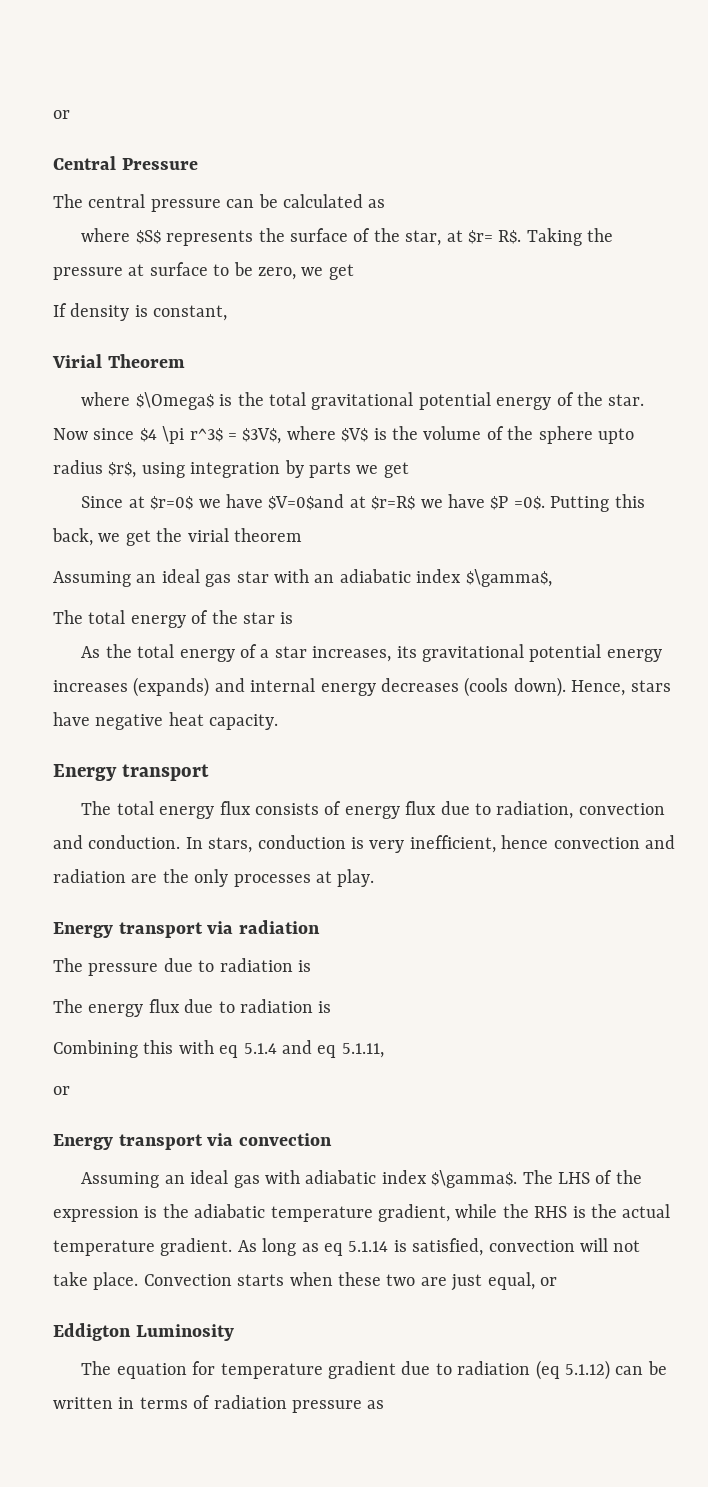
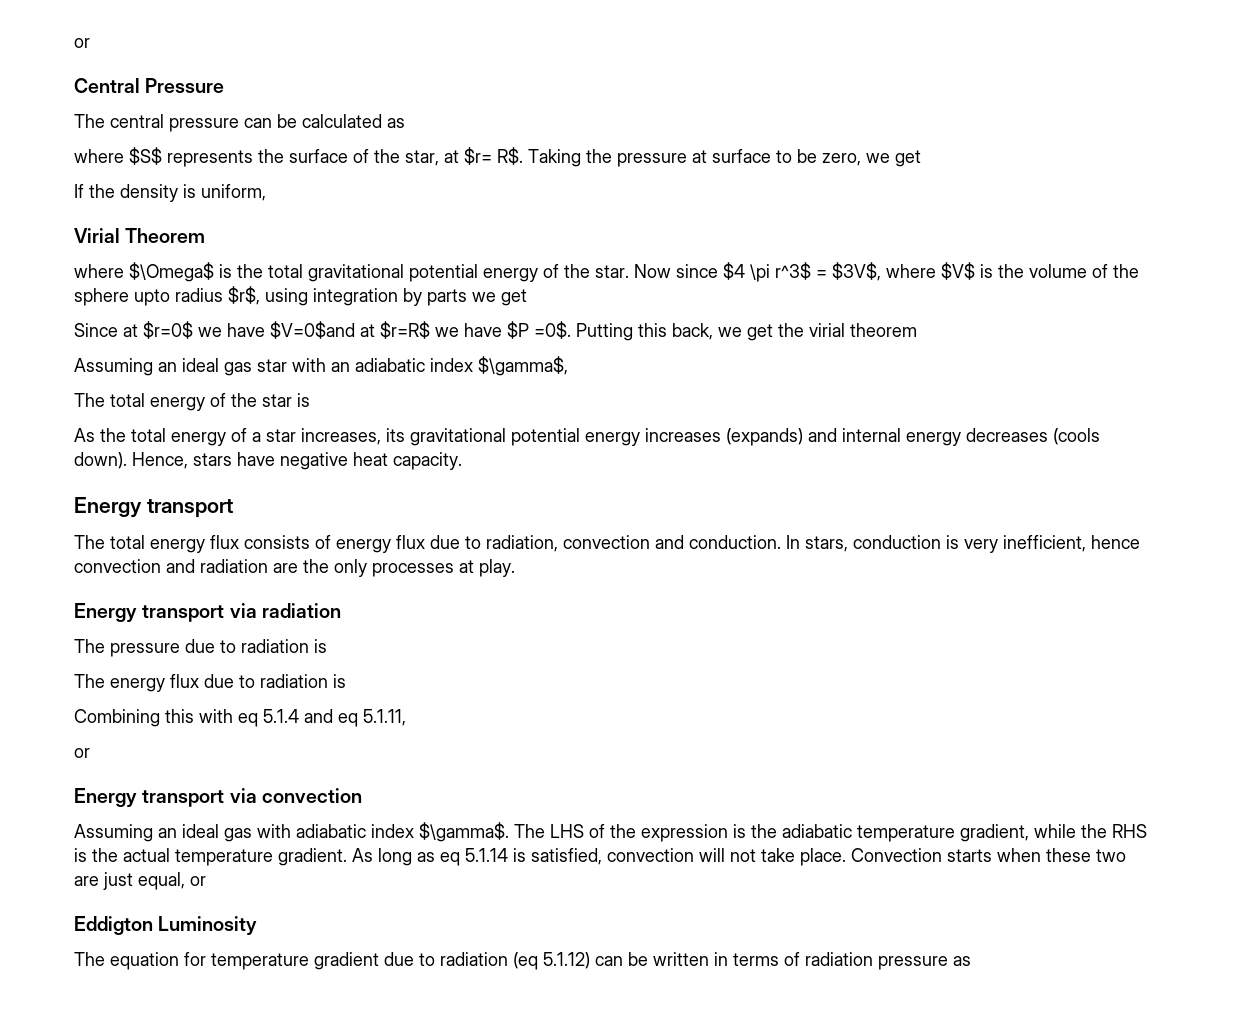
- If density is constant,
+ If the density is uniform,

